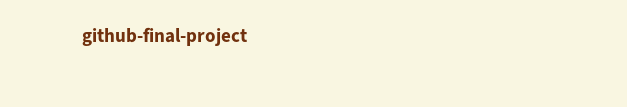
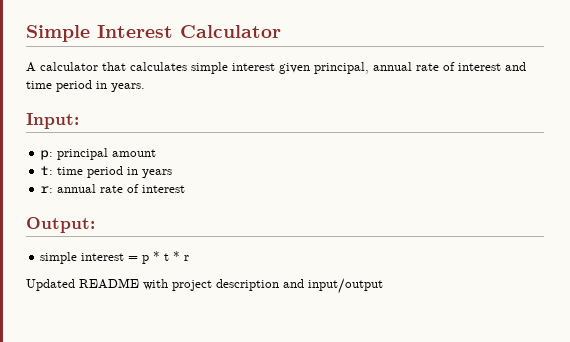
- github-final-project
+ Simple Interest Calculator
+ A calculator that calculates simple interest given principal, annual rate of interest and time period in years.
+ Input:
+ p: principal amount
+ t: time period in years
+ r: annual rate of interest
+ Output:
+ simple interest = p * t * r
+ Updated README with project description and input/output

